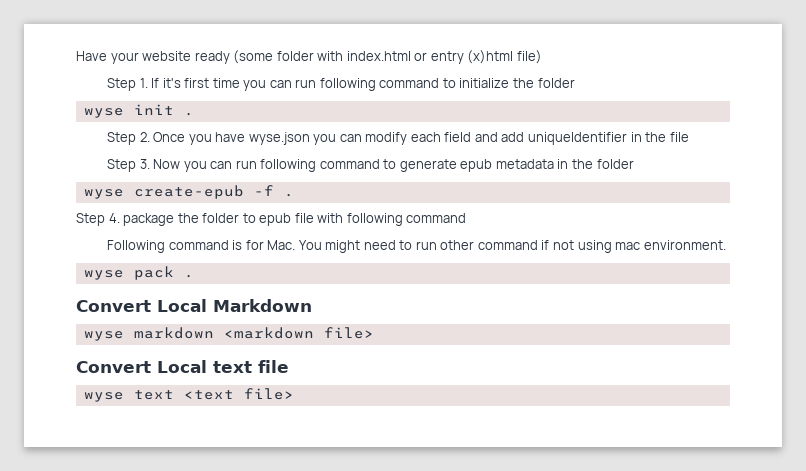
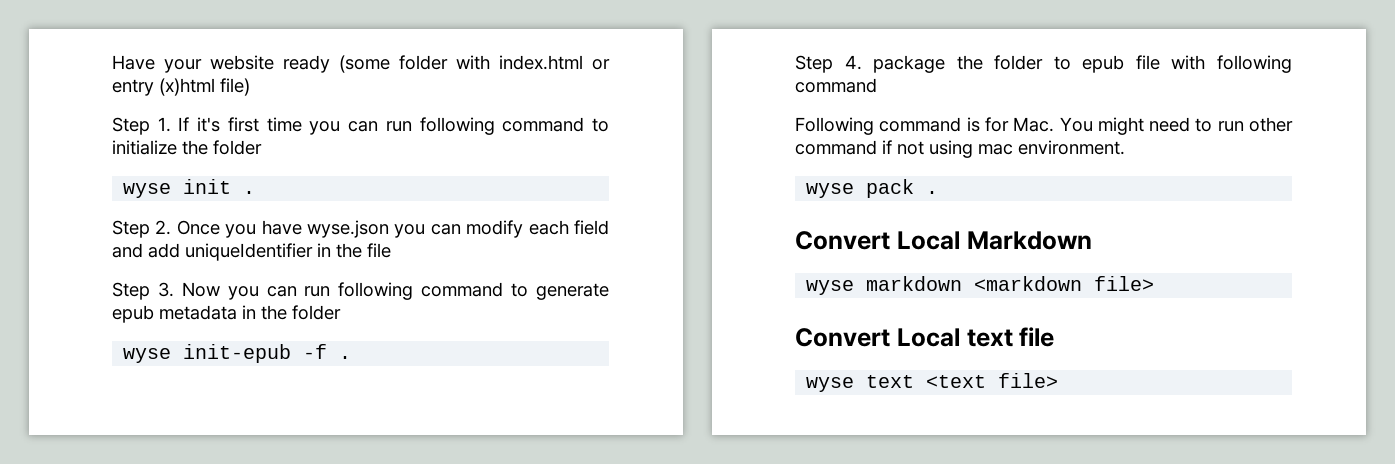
- wyse create-epub -f .
+ wyse init-epub -f .

